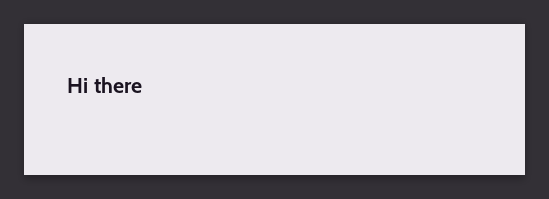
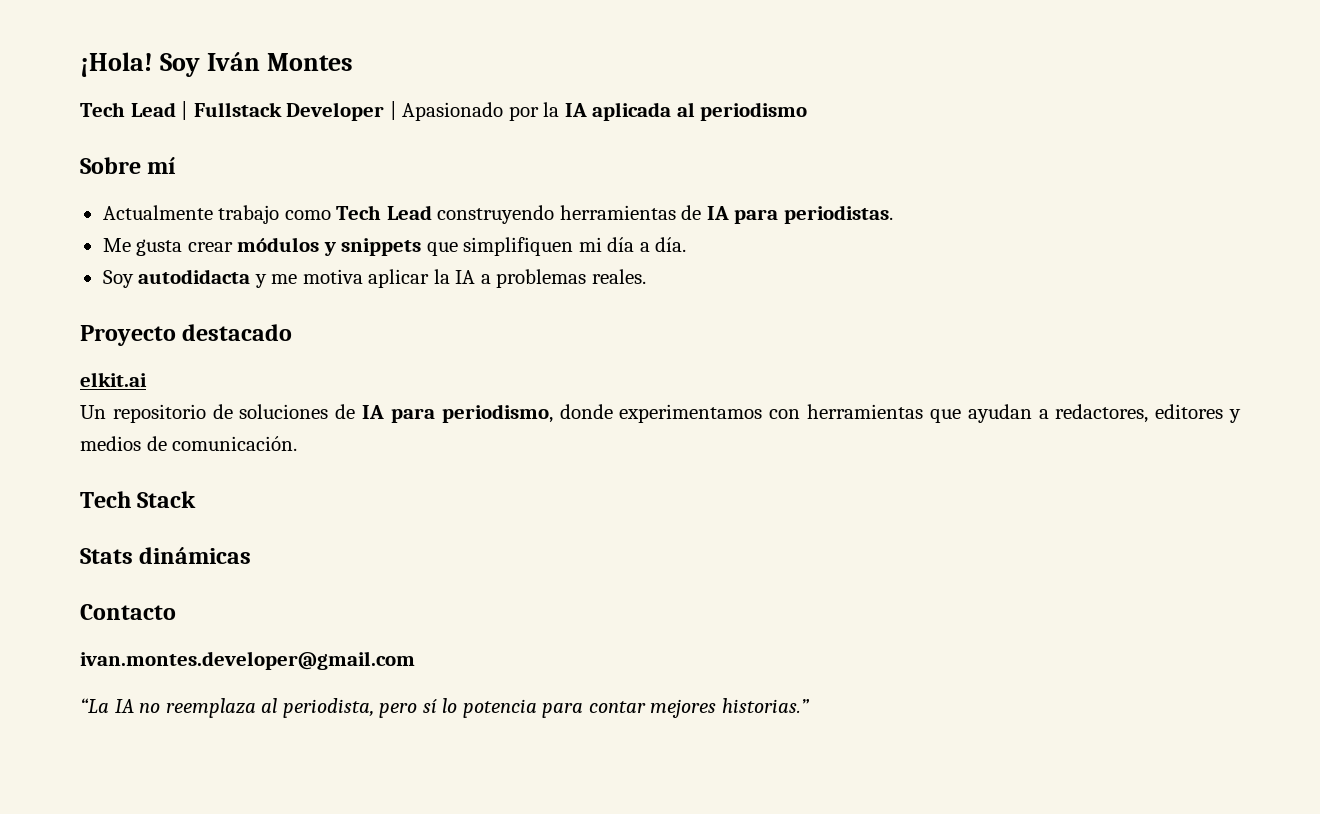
- Hi there
+ ¡Hola! Soy Iván Montes
+ Tech Lead | Fullstack Developer | Apasionado por la IA aplicada al periodismo
+ Sobre mí
+ Actualmente trabajo como Tech Lead construyendo herramientas de IA para periodistas.
+ Me gusta crear módulos y snippets que simplifiquen mi día a día.
+ Soy autodidacta y me motiva aplicar la IA a problemas reales.
+ Proyecto destacado
+ elkit.ai
+ Un repositorio de soluciones de IA para periodismo, donde experimentamos con herramientas que ayudan a redactores, editores y medios de comunicación.
+ Tech Stack
+ Stats dinámicas
+ Contacto
+ ivan.montes.developer@gmail.com
+ “La IA no reemplaza al periodista, pero sí lo potencia para contar mejores historias.”

